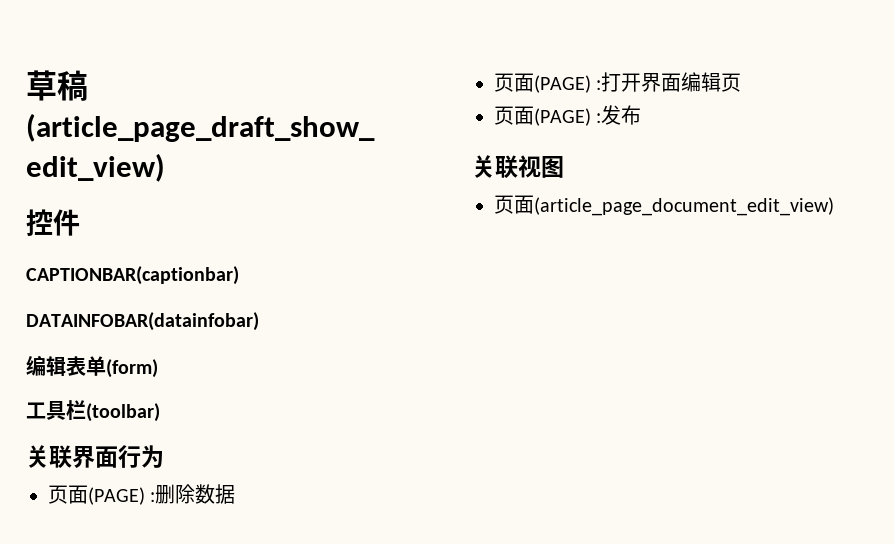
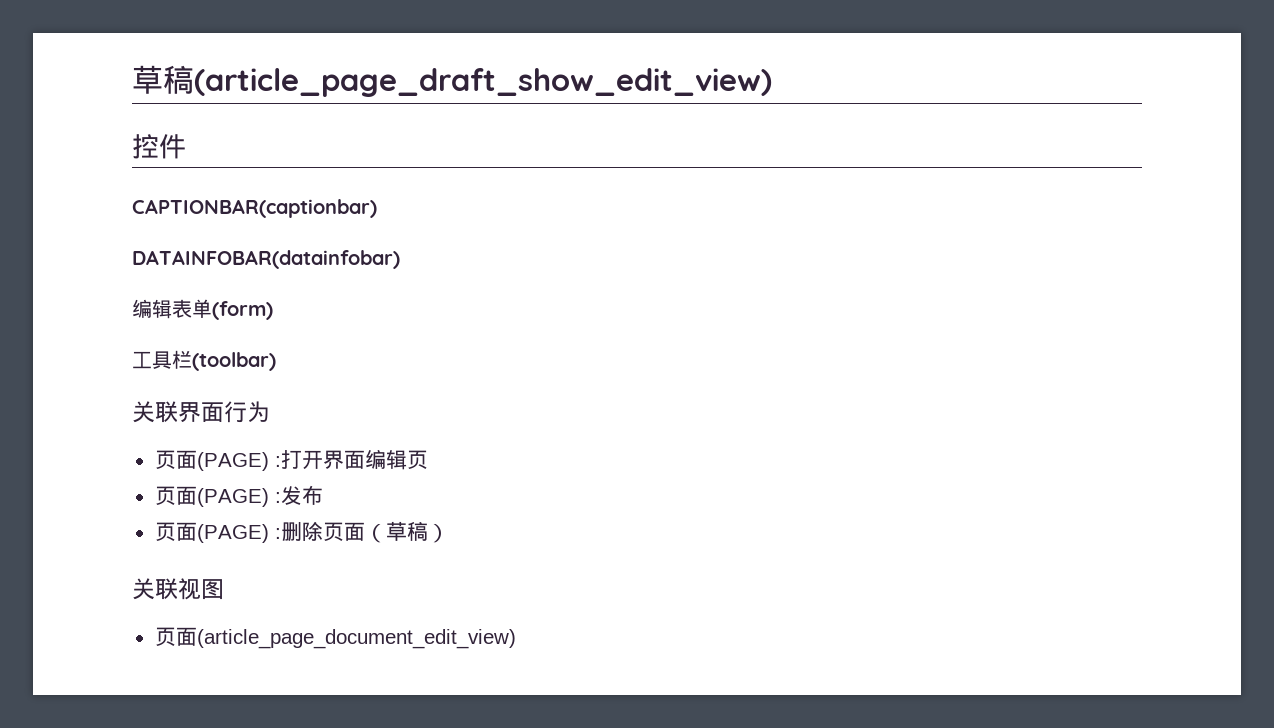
- 页面(PAGE) :删除数据
+ 页面(PAGE) :删除页面（草稿）

